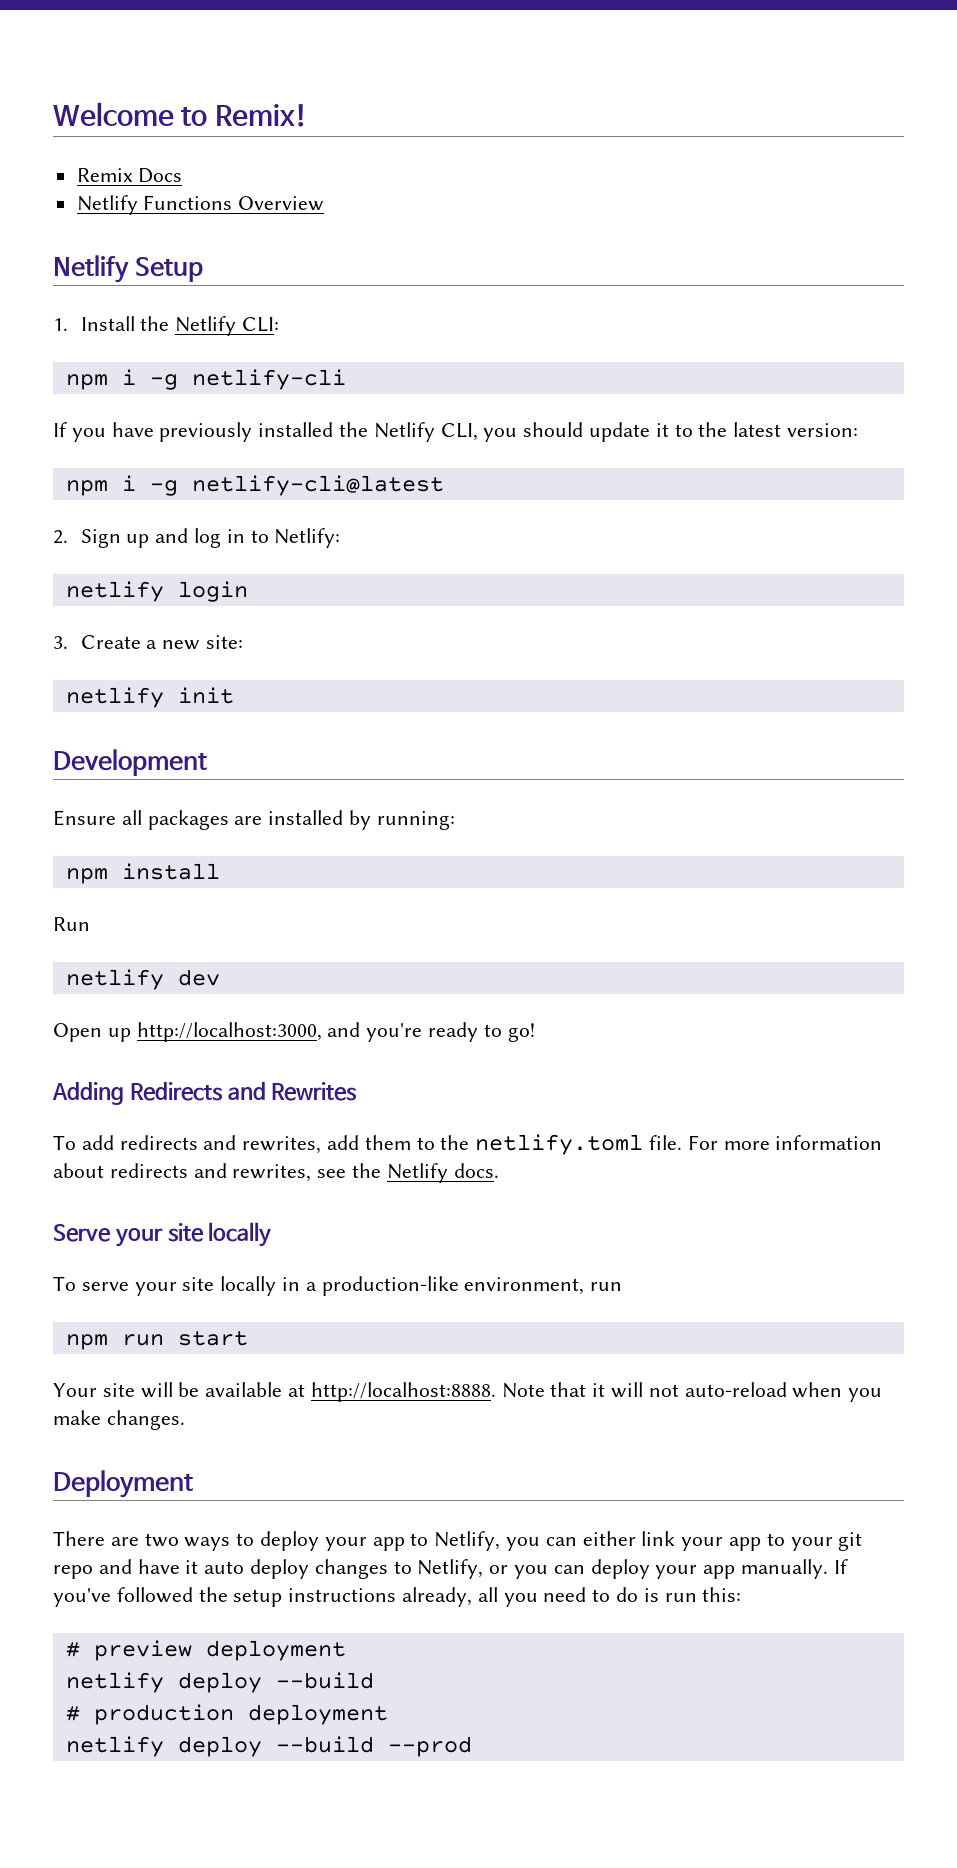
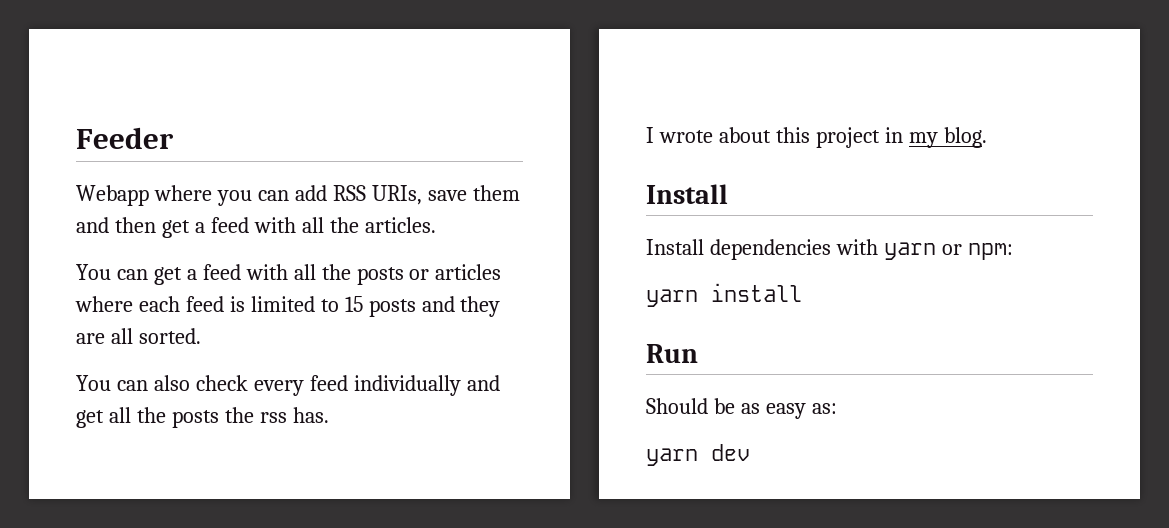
- Welcome to Remix!
- Remix Docs
- Netlify Functions Overview
- Netlify Setup
- 1. Install the Netlify CLI:
- npm i -g netlify-cli
- If you have previously installed the Netlify CLI, you should update it to the latest version:
- npm i -g netlify-cli@latest
- 2. Sign up and log in to Netlify:
- netlify login
- 3. Create a new site:
- netlify init
- Development
- Ensure all packages are installed by running:
- npm install
+ Feeder
+ Webapp where you can add RSS URIs, save them and then get a feed with all the articles.
+ You can get a feed with all the posts or articles where each feed is limited to 15 posts and they are all sorted.
+ You can also check every feed individually and get all the posts the rss has.
+ I wrote about this project in my blog.
+ Install
+ Install dependencies with yarn or npm:
+ yarn install
  Run
- netlify dev
- Open up http://localhost:3000, and you're ready to go!
- Adding Redirects and Rewrites
- To add redirects and rewrites, add them to the netlify.toml file. For more information about redirects and rewrites, see the Netlify docs.
- Serve your site locally
- To serve your site locally in a production-like environment, run
- npm run start
- Your site will be available at http://localhost:8888. Note that it will not auto-reload when you make changes.
- Deployment
- There are two ways to deploy your app to Netlify, you can either link your app to your git repo and have it auto deploy changes to Netlify, or you can deploy your app manually. If you've followed the setup instructions already, all you need to do is run this:
- # preview deployment
- netlify deploy --build
- # production deployment
- netlify deploy --build --prod
+ Should be as easy as:
+ yarn dev

